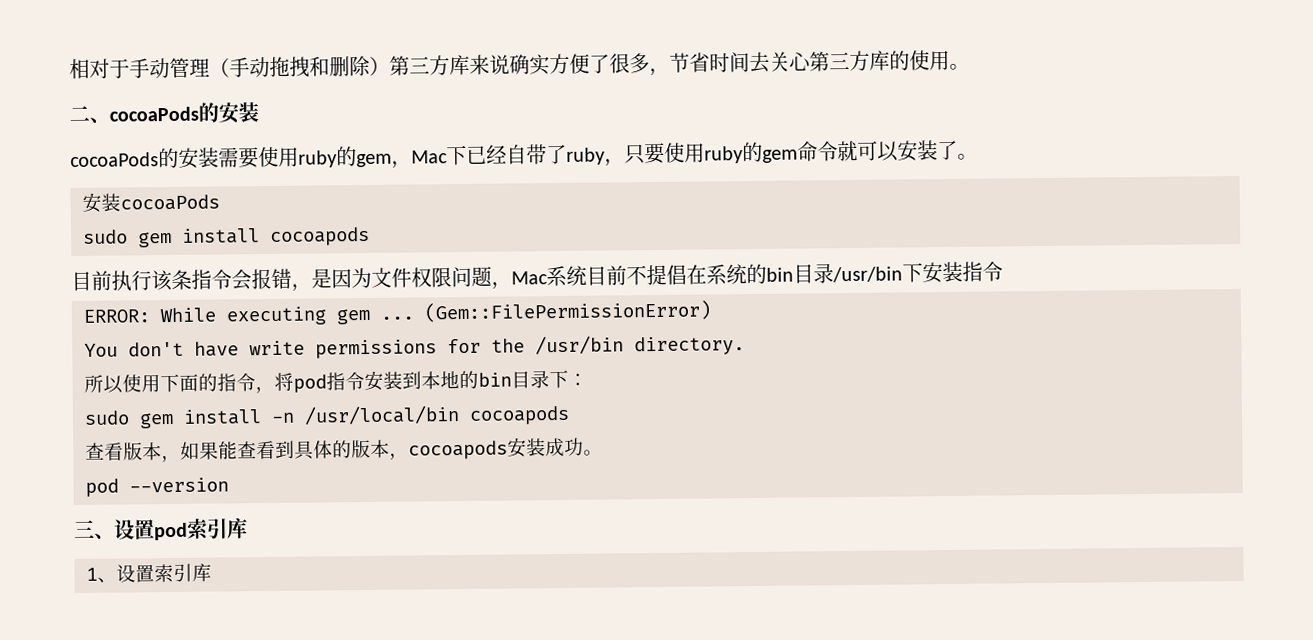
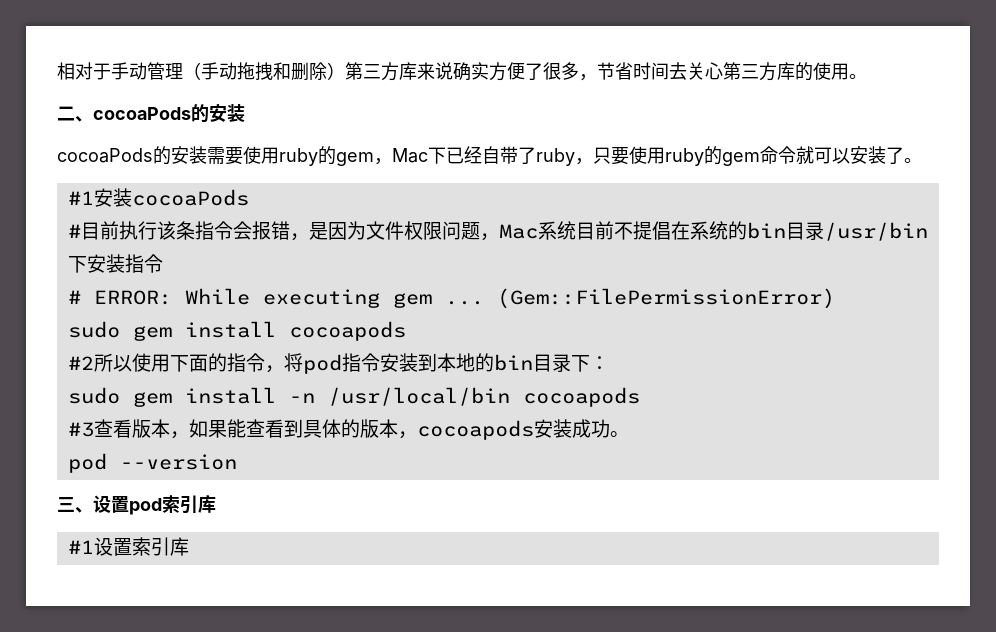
- 安装cocoaPods
+ #1安装cocoaPods
- sudo gem install cocoapods
- 目前执行该条指令会报错，是因为文件权限问题，Mac系统目前不提倡在系统的bin目录/usr/bin下安装指令
+ #目前执行该条指令会报错，是因为文件权限问题，Mac系统目前不提倡在系统的bin目录/usr/bin下安装指令
- ERROR: While executing gem ...
+ # ERROR: While executing gem ...
- You don't have write permissions for the /usr/bin directory.
- 所以使用下面的指令，将pod指令安装到本地的bin目录下：
+ sudo gem install cocoapods
+ #2所以使用下面的指令，将pod指令安装到本地的bin目录下：
- 查看版本，如果能查看到具体的版本，cocoapods安装成功。
+ #3查看版本，如果能查看到具体的版本，cocoapods安装成功。
- 1、设置索引库
+ #1设置索引库

